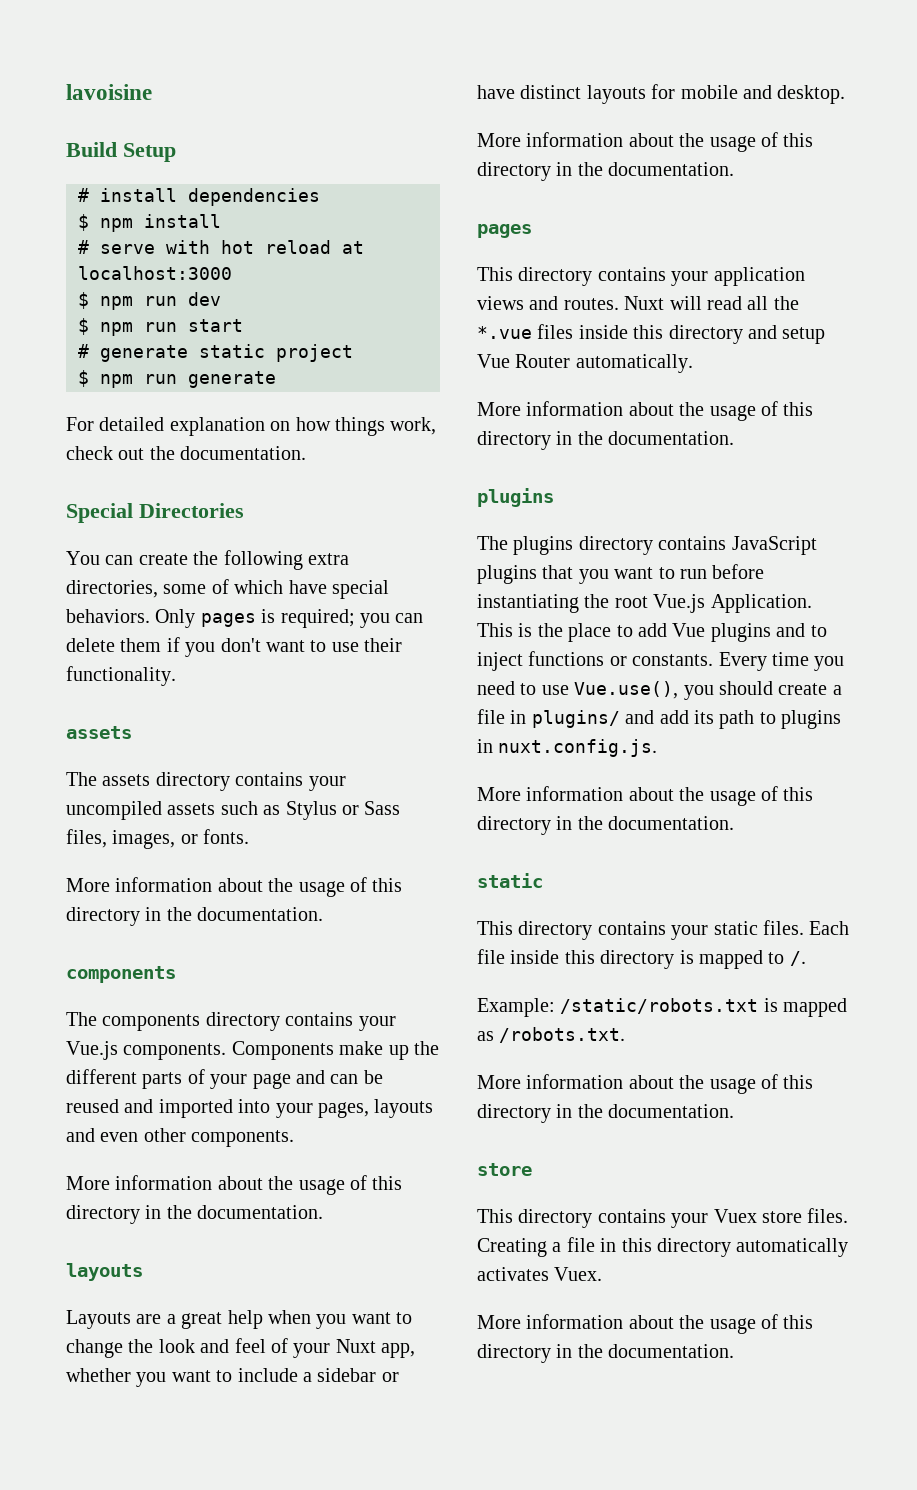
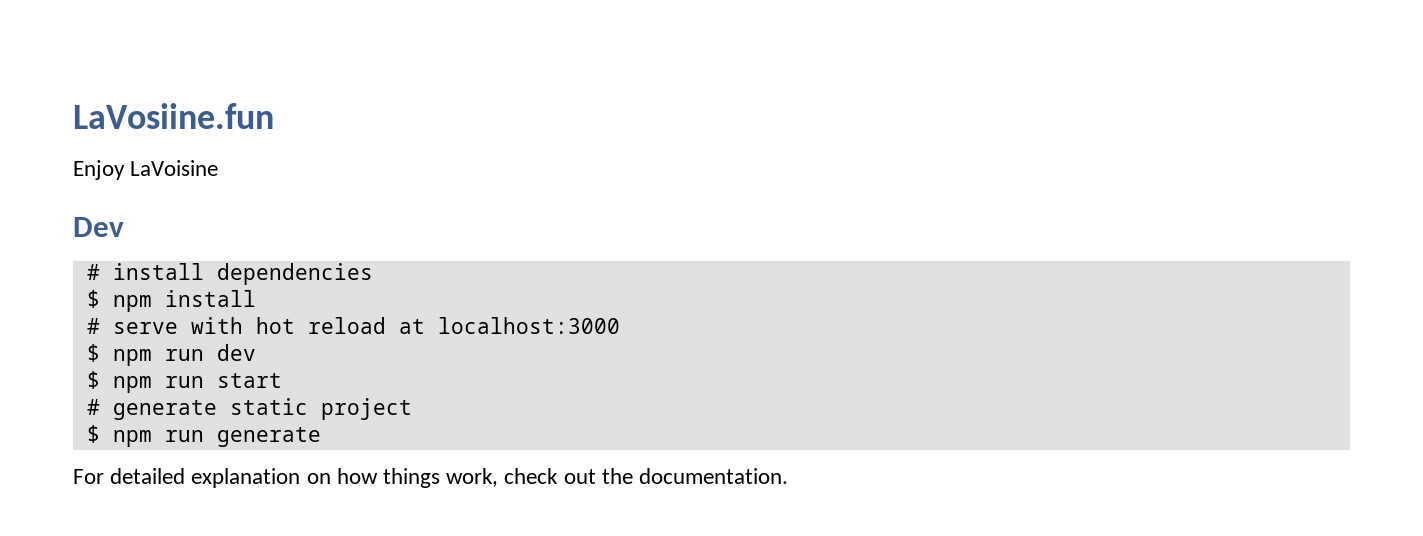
- lavoisine
- Build Setup
+ LaVosiine.fun
+ Enjoy LaVoisine
+ Dev
- Special Directories
- You can create the following extra directories, some of which have special behaviors. Only pages is required; you can delete them if you don't want to use their functionality.
- assets
- The assets directory contains your uncompiled assets such as Stylus or Sass files, images, or fonts.
- More information about the usage of this directory in the documentation.
- components
- The components directory contains your Vue.js components. Components make up the different parts of your page and can be reused and imported into your pages, layouts and even other components.
- More information about the usage of this directory in the documentation.
- layouts
- Layouts are a great help when you want to change the look and feel of your Nuxt app, whether you want to include a sidebar or have distinct layouts for mobile and desktop.
- More information about the usage of this directory in the documentation.
- pages
- This directory contains your application views and routes. Nuxt will read all the *.vue files inside this directory and setup Vue Router automatically.
- More information about the usage of this directory in the documentation.
- plugins
- The plugins directory contains JavaScript plugins that you want to run before instantiating the root Vue.js Application. This is the place to add Vue plugins and to inject functions or constants. Every time you need to use Vue.use(), you should create a file in plugins/ and add its path to plugins in nuxt.config.js.
- More information about the usage of this directory in the documentation.
- static
- This directory contains your static files. Each file inside this directory is mapped to /.
- Example: /static/robots.txt is mapped as /robots.txt.
- More information about the usage of this directory in the documentation.
- store
- This directory contains your Vuex store files. Creating a file in this directory automatically activates Vuex.
- More information about the usage of this directory in the documentation.

